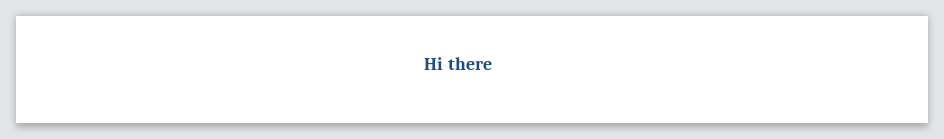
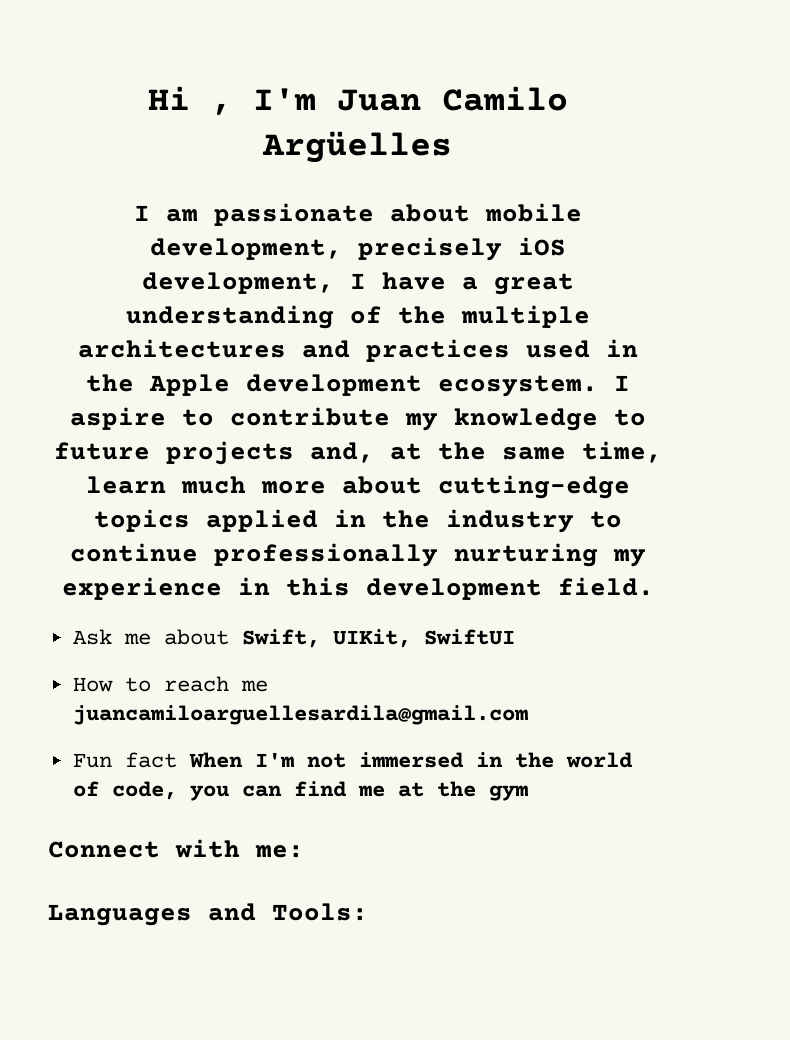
- Hi there
+ Hi , I'm Juan Camilo Argüelles
+ I am passionate about mobile development, precisely iOS development, I have a great understanding of the multiple architectures and practices used in the Apple development ecosystem. I aspire to contribute my knowledge to future projects and, at the same time, learn much more about cutting-edge topics applied in the industry to continue professionally nurturing my experience in this development field.
+ Ask me about Swift, UIKit, SwiftUI
+ How to reach me juancamiloarguellesardila@gmail.com
+ Fun fact When I'm not immersed in the world of code, you can find me at the gym
+ Connect with me:
+ Languages and Tools:

